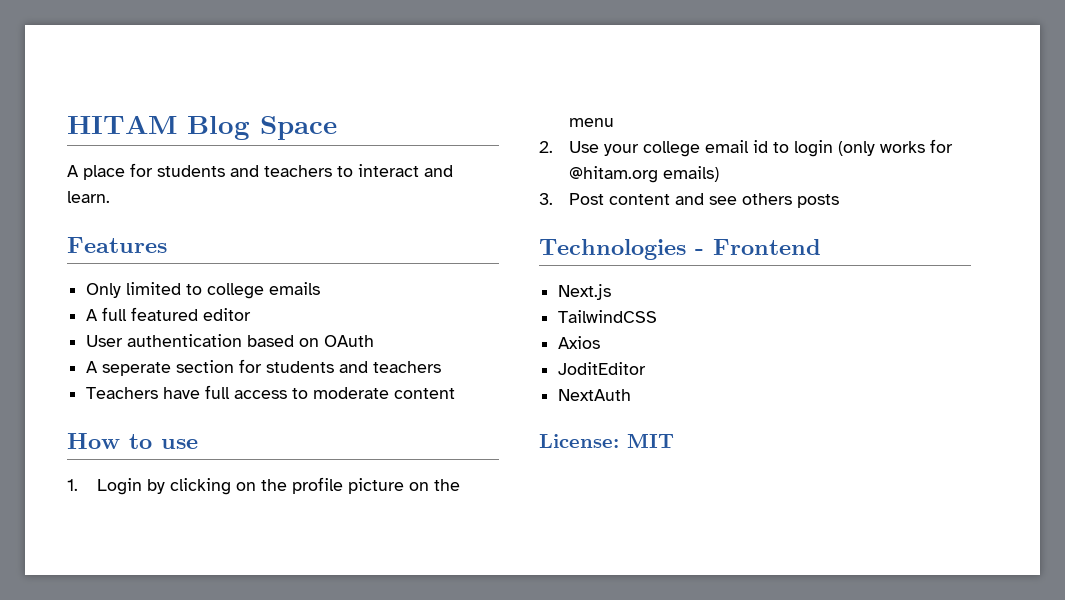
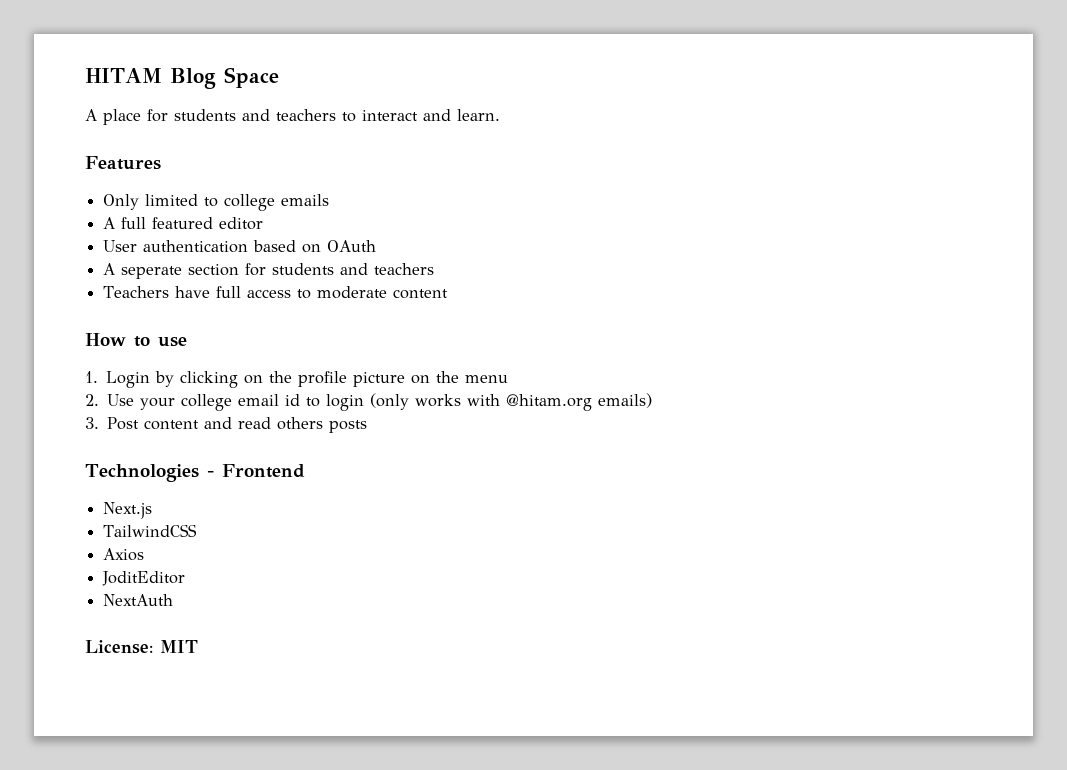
- 2. Use your college email id to login (only works for @hitam.org emails)
+ 2. Use your college email id to login (only works with @hitam.org emails)
- 3. Post content and see others posts
+ 3. Post content and read others posts

